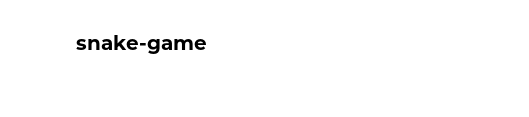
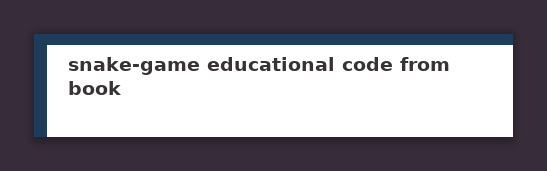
- snake-game
+ snake-game educational code from book

